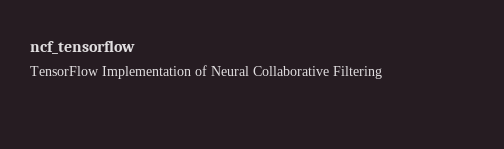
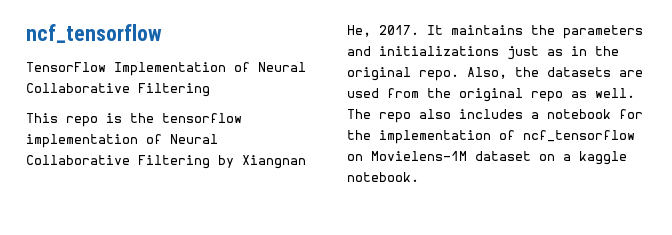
+ This repo is the tensorflow implementation of Neural Collaborative Filtering by Xiangnan He, 2017. It maintains the parameters and initializations just as in the original repo. Also, the datasets are used from the original repo as well. The repo also includes a notebook for the implementation of ncf_tensorflow on Movielens-1M dataset on a kaggle notebook.

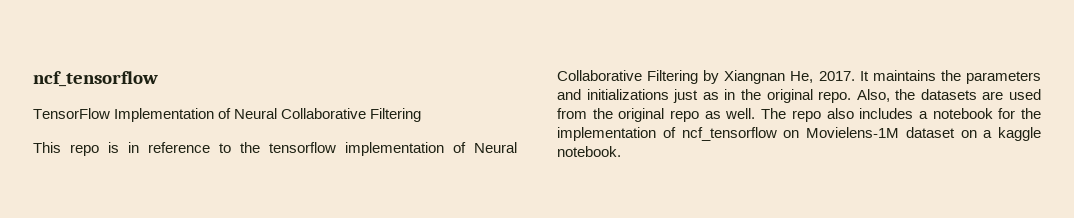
- This repo is the tensorflow implementation of Neural Collaborative Filtering by Xiangnan He, 2017.
+ This repo is in reference to the tensorflow implementation of Neural Collaborative Filtering by Xiangnan He, 2017.

